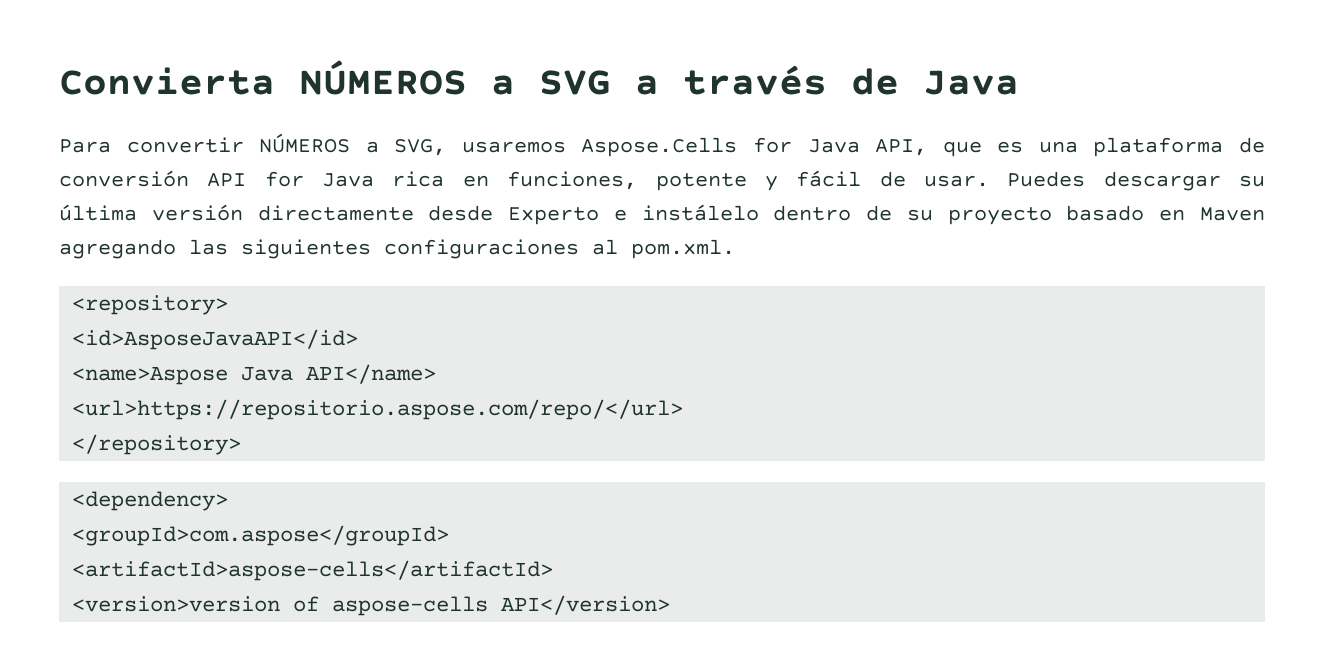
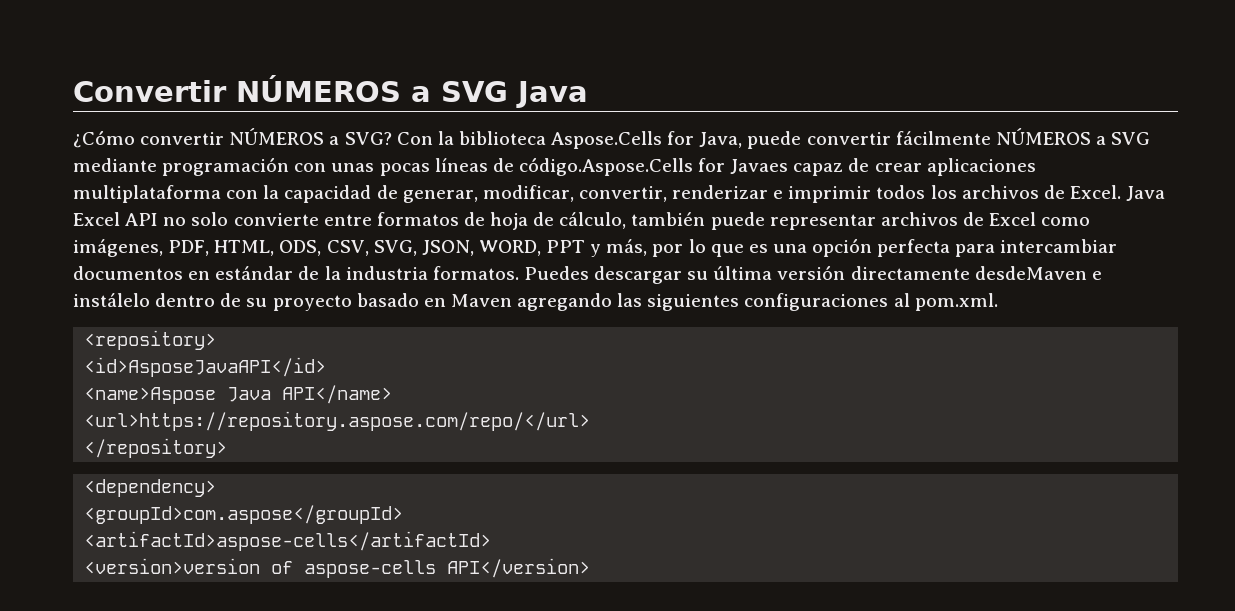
- Convierta NÚMEROS a SVG a través de Java
+ Convertir NÚMEROS a SVG Java
- Para convertir NÚMEROS a SVG, usaremos Aspose.Cells for Java API, que es una plataforma de conversión API for Java rica en funciones, potente y fácil de usar.
+ ¿Cómo convertir NÚMEROS a SVG? Con la biblioteca Aspose.Cells for Java, puede convertir fácilmente NÚMEROS a SVG mediante programación con unas pocas líneas de código.Aspose.Cells for Javaes capaz de crear aplicaciones multiplataforma con la capacidad de generar, modificar, convertir, renderizar e imprimir todos los archivos de Excel. Java Excel API no solo convierte entre formatos de hoja de cálculo, también puede representar archivos de Excel como imágenes, PDF, HTML, ODS, CSV, SVG, JSON, WORD, PPT y más, por lo que es una opción perfecta para intercambiar documentos en estándar de la industria formatos.
- Puedes descargar su última versión directamente desde Experto e instálelo dentro de su proyecto basado en Maven agregando las siguientes configuraciones al pom.xml.
+ Puedes descargar su última versión directamente desdeMaven e instálelo dentro de su proyecto basado en Maven agregando las siguientes configuraciones al pom.xml.
- <url>https://repositorio.aspose.com/repo/</url>
+ <url>https://repository.aspose.com/repo/</url>

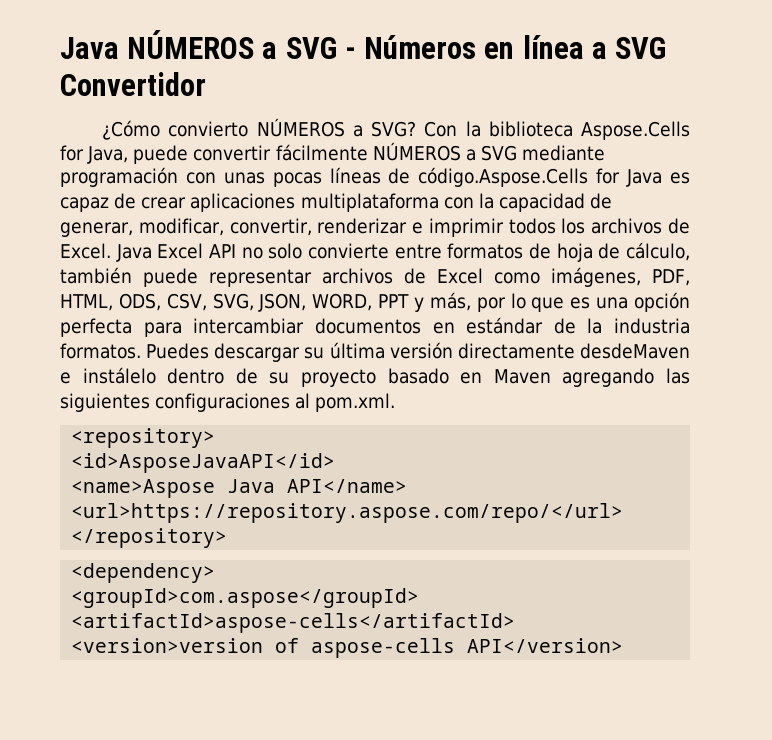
- Convertir NÚMEROS a SVG Java
+ Java NÚMEROS a SVG - Números en línea a SVG Convertidor
- ¿Cómo convertir NÚMEROS a SVG?
+ ¿Cómo convierto NÚMEROS a SVG?
- Con la biblioteca Aspose.Cells for Java, puede convertir fácilmente NÚMEROS a SVG mediante programación con unas pocas líneas de código.Aspose.Cells for Javaes capaz de crear aplicaciones multiplataforma con la capacidad de generar, modificar, convertir, renderizar e imprimir todos los archivos de Excel.
+ Con la biblioteca Aspose.Cells for Java, puede convertir fácilmente NÚMEROS a SVG mediante programación con unas pocas líneas de código.Aspose.Cells for Java es capaz de crear aplicaciones multiplataforma con la capacidad de generar, modificar, convertir, renderizar e imprimir todos los archivos de Excel.

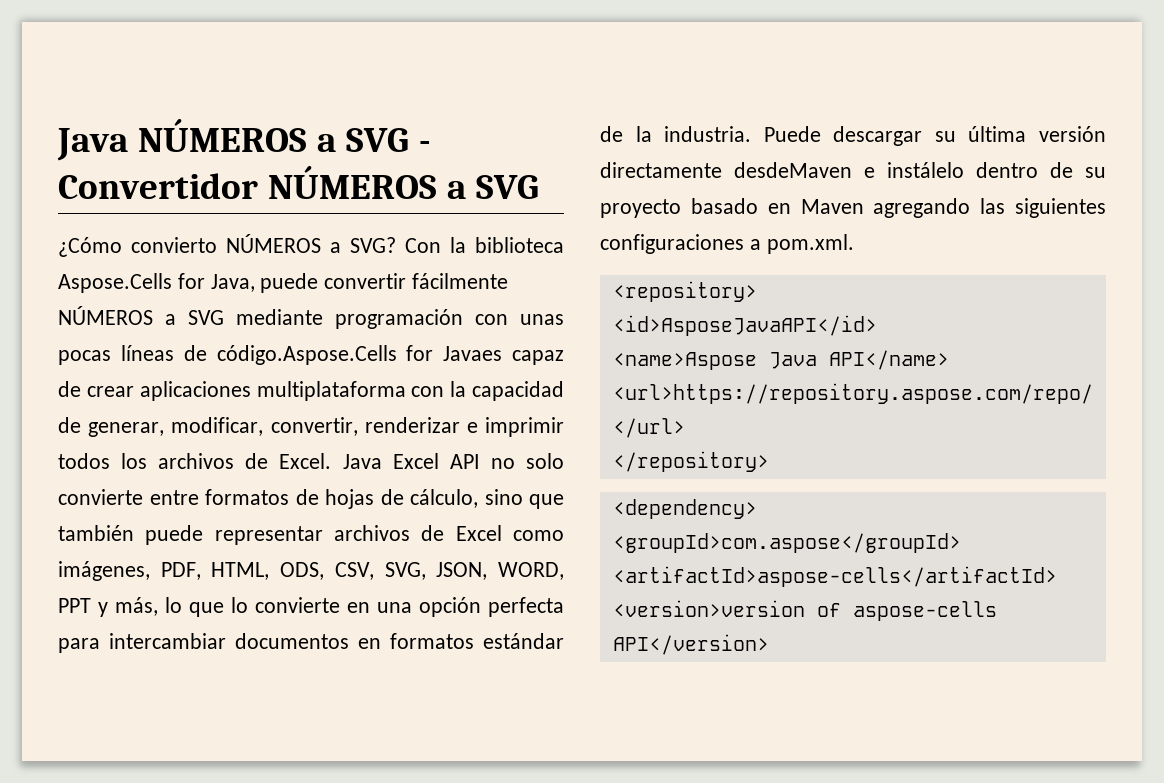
- Java NÚMEROS a SVG - Números en línea a SVG Convertidor
+ Java NÚMEROS a SVG - Convertidor NÚMEROS a SVG
- Con la biblioteca Aspose.Cells for Java, puede convertir fácilmente NÚMEROS a SVG mediante programación con unas pocas líneas de código.Aspose.Cells for Java es capaz de crear aplicaciones multiplataforma con la capacidad de generar, modificar, convertir, renderizar e imprimir todos los archivos de Excel.
+ Con la biblioteca Aspose.Cells for Java, puede convertir fácilmente NÚMEROS a SVG mediante programación con unas pocas líneas de código.Aspose.Cells for Javaes capaz de crear aplicaciones multiplataforma con la capacidad de generar, modificar, convertir, renderizar e imprimir todos los archivos de Excel.
- Java Excel API no solo convierte entre formatos de hoja de cálculo, también puede representar archivos de Excel como imágenes, PDF, HTML, ODS, CSV, SVG, JSON, WORD, PPT y más, por lo que es una opción perfecta para intercambiar documentos en estándar de la industria formatos. Puedes descargar su última versión directamente desdeMaven e instálelo dentro de su proyecto basado en Maven agregando las siguientes configuraciones al pom.xml.
+ Java Excel API no solo convierte entre formatos de hojas de cálculo, sino que también puede representar archivos de Excel como imágenes, PDF, HTML, ODS, CSV, SVG, JSON, WORD, PPT y más, lo que lo convierte en una opción perfecta para intercambiar documentos en formatos estándar de la industria. Puede descargar su última versión directamente desdeMaven e instálelo dentro de su proyecto basado en Maven agregando las siguientes configuraciones a pom.xml.

